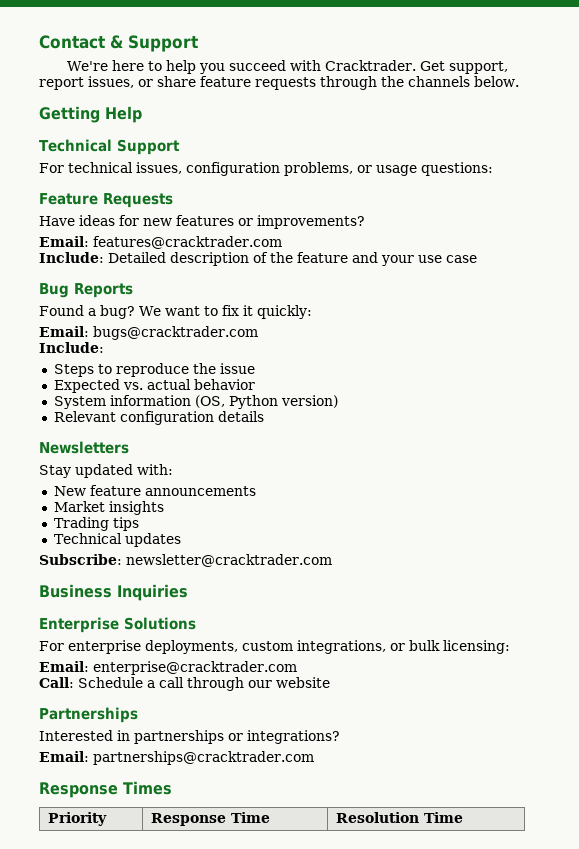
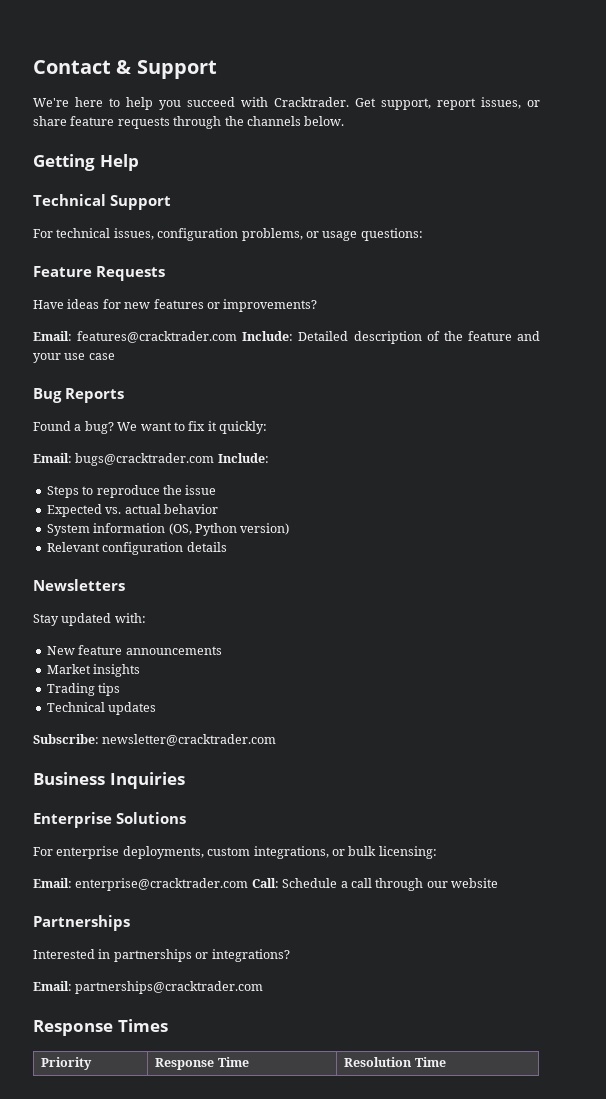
- Email: features@cracktrader.com
- Include: Detailed description of the feature and your use case
+ Email: features@cracktrader.com Include: Detailed description of the feature and your use case
- Email: bugs@cracktrader.com
- Include:
+ Email: bugs@cracktrader.com Include:
- Email: enterprise@cracktrader.com
- Call: Schedule a call through our website
+ Email: enterprise@cracktrader.com Call: Schedule a call through our website

